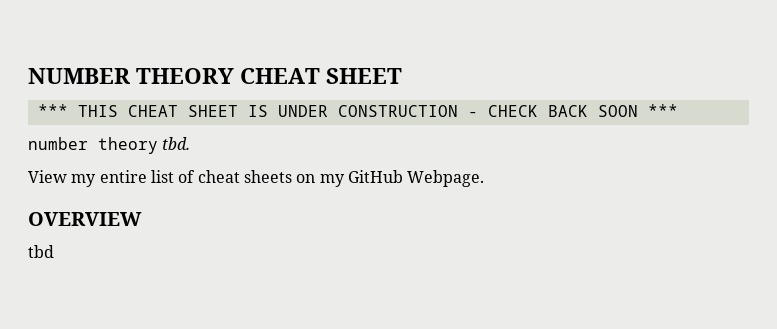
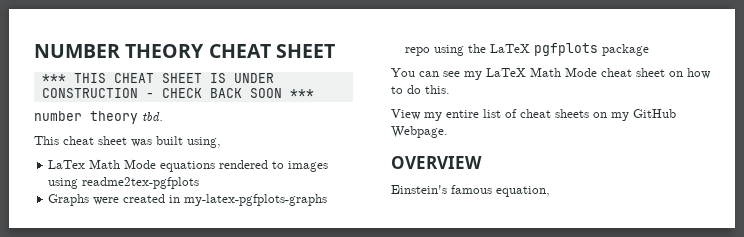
+ This cheat sheet was built using,
+ LaTex Math Mode equations rendered to images using readme2tex-pgfplots
+ Graphs were created in my-latex-pgfplots-graphs repo using the LaTeX pgfplots package
+ You can see my LaTeX Math Mode cheat sheet on how to do this.
- tbd
+ Einstein's famous equation,

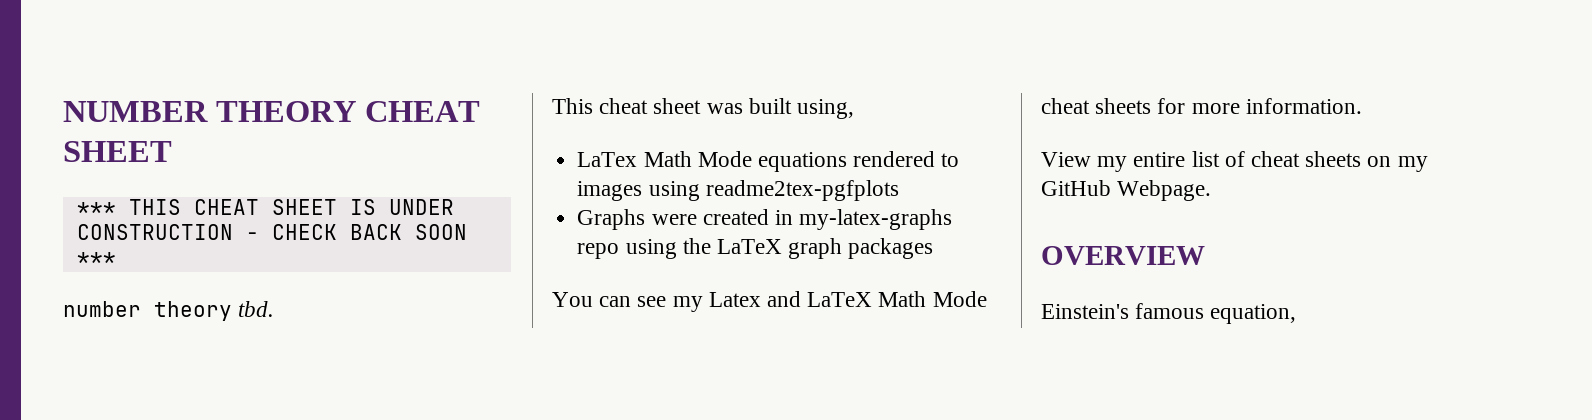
- Graphs were created in my-latex-pgfplots-graphs repo using the LaTeX pgfplots package
+ Graphs were created in my-latex-graphs repo using the LaTeX graph packages
- You can see my LaTeX Math Mode cheat sheet on how to do this.
+ You can see my Latex and LaTeX Math Mode cheat sheets for more information.

